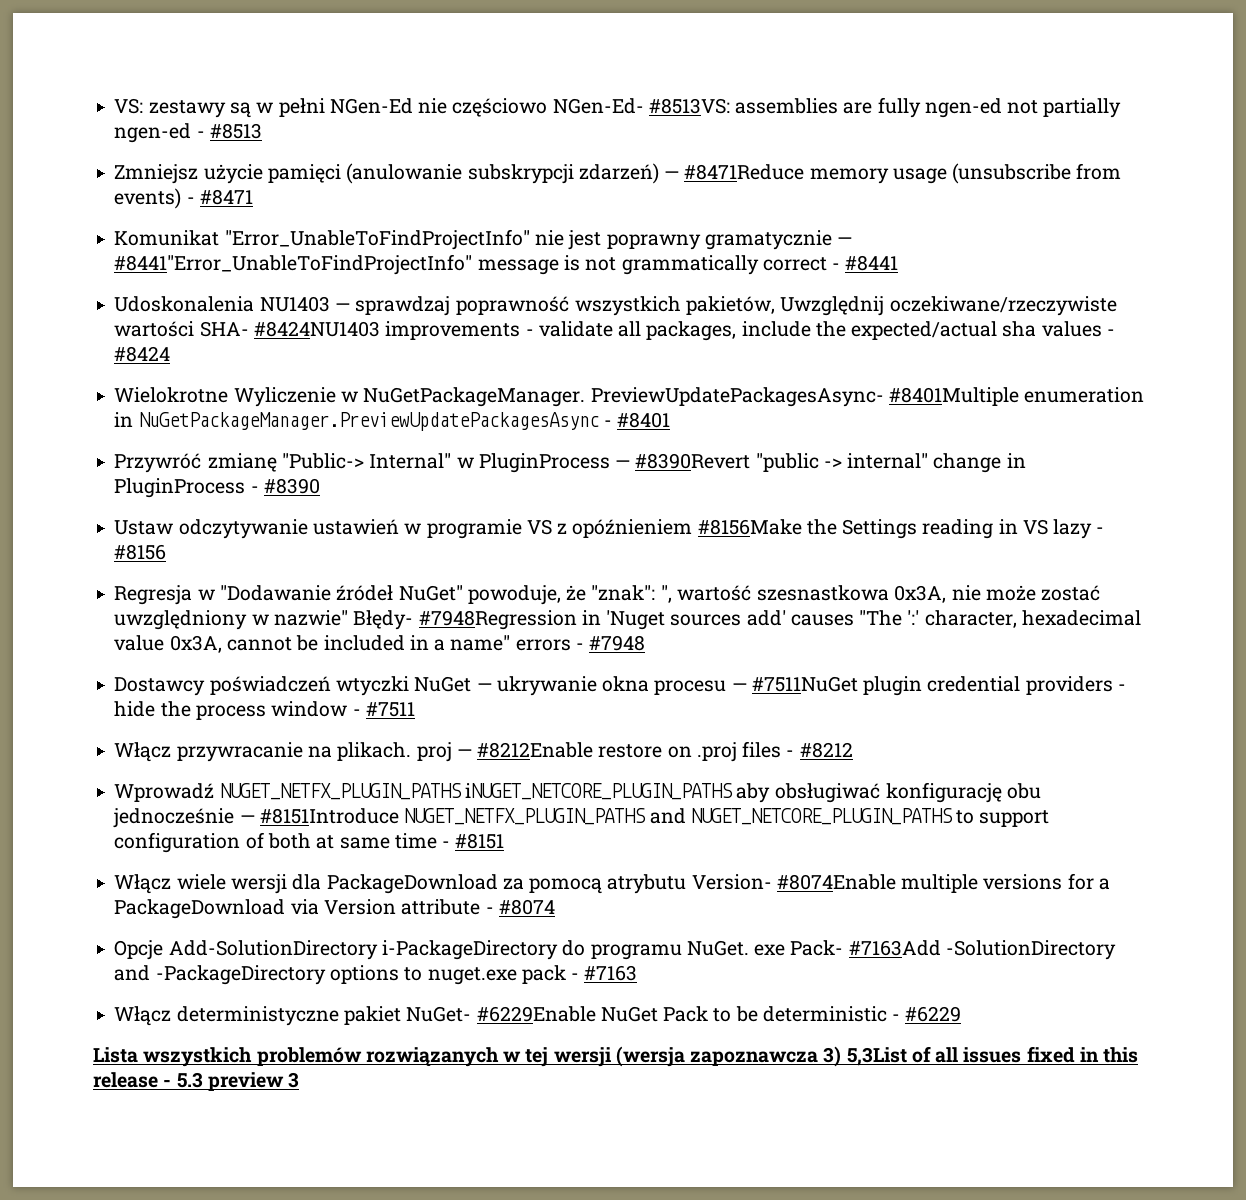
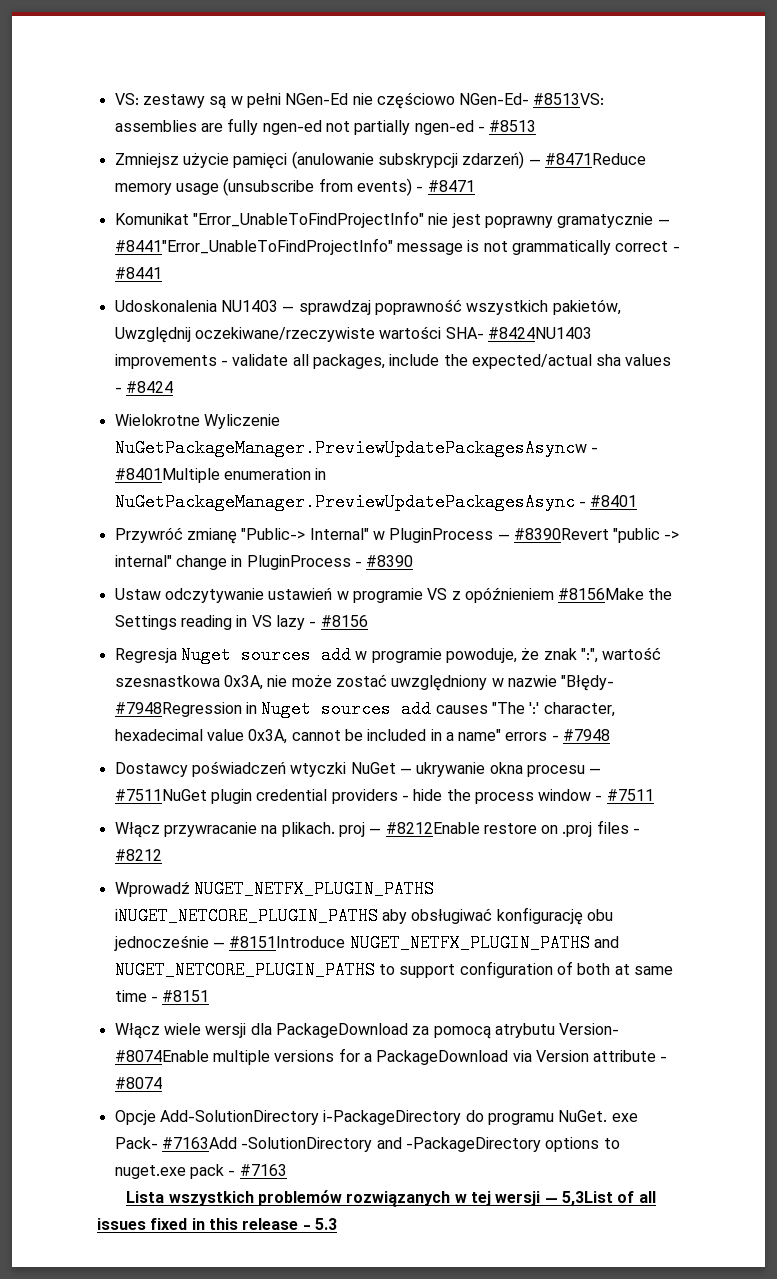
- Wielokrotne Wyliczenie w NuGetPackageManager. PreviewUpdatePackagesAsync- #8401Multiple enumeration in NuGetPackageManager.PreviewUpdatePackagesAsync - #8401
+ Wielokrotne Wyliczenie NuGetPackageManager.PreviewUpdatePackagesAsyncw - #8401Multiple enumeration in NuGetPackageManager.PreviewUpdatePackagesAsync - #8401
- Regresja w "Dodawanie źródeł NuGet" powoduje, że "znak": ", wartość szesnastkowa 0x3A, nie może zostać uwzględniony w nazwie" Błędy- #7948Regression in 'Nuget sources add' causes "The ':' character, hexadecimal value 0x3A, cannot be included in a name" errors - #7948
+ Regresja Nuget sources add w programie powoduje, że znak ":", wartość szesnastkowa 0x3A, nie może zostać uwzględniony w nazwie "Błędy- #7948Regression in Nuget sources add causes "The ':' character, hexadecimal value 0x3A, cannot be included in a name" errors - #7948
- Włącz deterministyczne pakiet NuGet- #6229Enable NuGet Pack to be deterministic - #6229
- Lista wszystkich problemów rozwiązanych w tej wersji (wersja zapoznawcza 3) 5,3List of all issues fixed in this release - 5.3 preview 3
+ Lista wszystkich problemów rozwiązanych w tej wersji — 5,3List of all issues fixed in this release - 5.3

